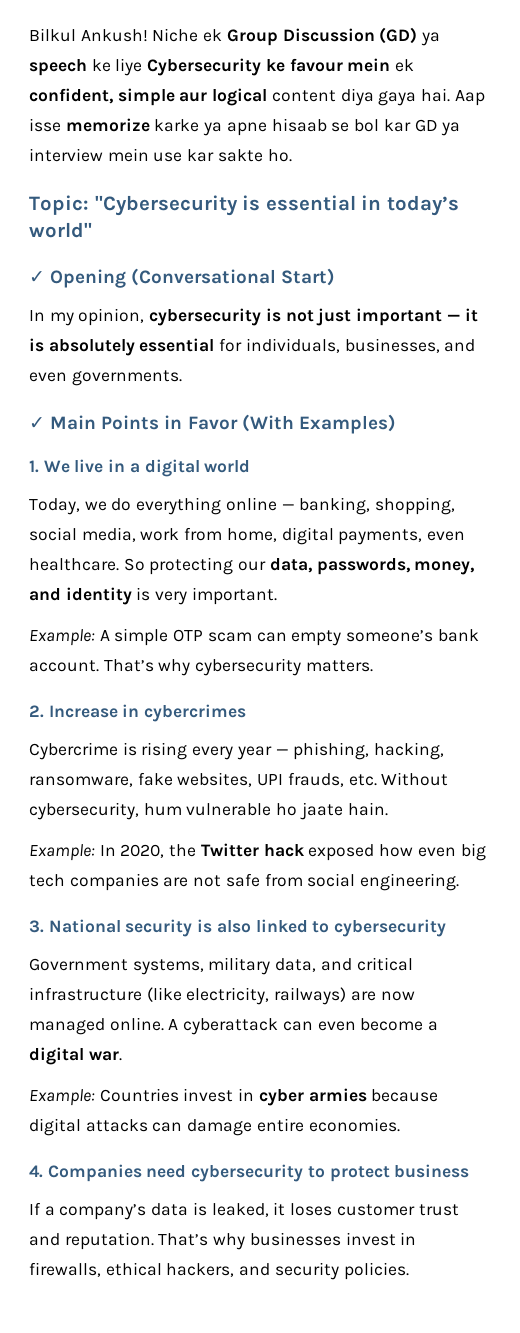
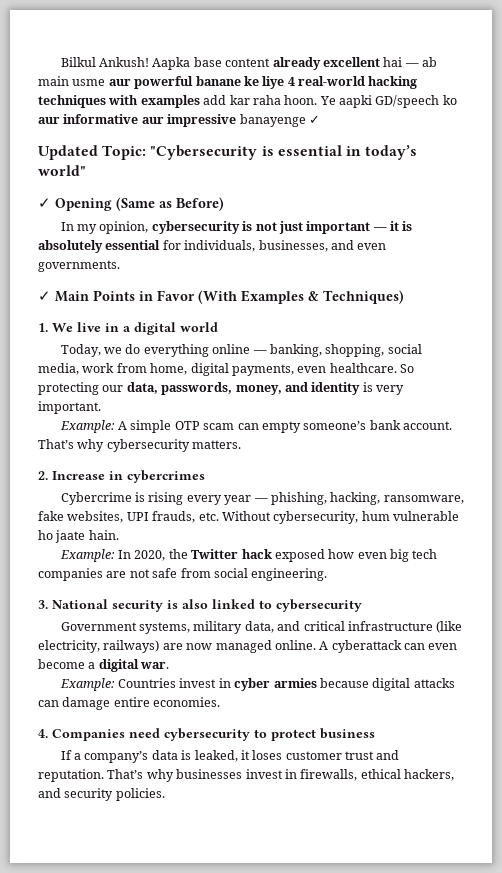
- Niche ek Group Discussion (GD) ya speech ke liye Cybersecurity ke favour mein ek confident, simple aur logical content diya gaya hai. Aap isse memorize karke ya apne hisaab se bol kar GD ya interview mein use kar sakte ho.
- Topic: "Cybersecurity is essential in today’s world"
+ Aapka base content already excellent hai — ab main usme aur powerful banane ke liye 4 real-world hacking techniques with examples add kar raha hoon. Ye aapki GD/speech ko aur informative aur impressive banayenge ✓
+ Updated Topic: "Cybersecurity is essential in today’s world"
- ✓ Opening (Conversational Start)
+ ✓ Opening (Same as Before)
- ✓ Main Points in Favor (With Examples)
+ ✓ Main Points in Favor (With Examples & Techniques)

